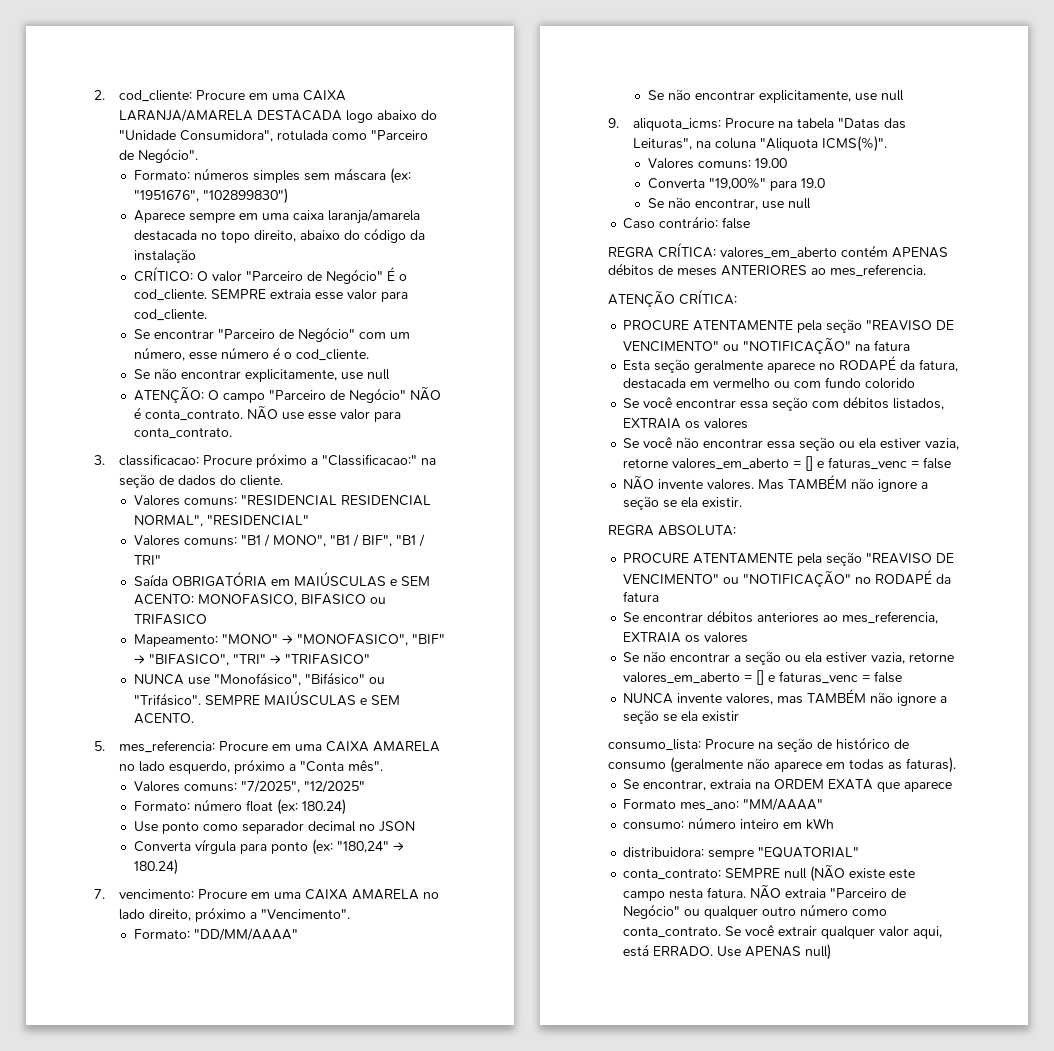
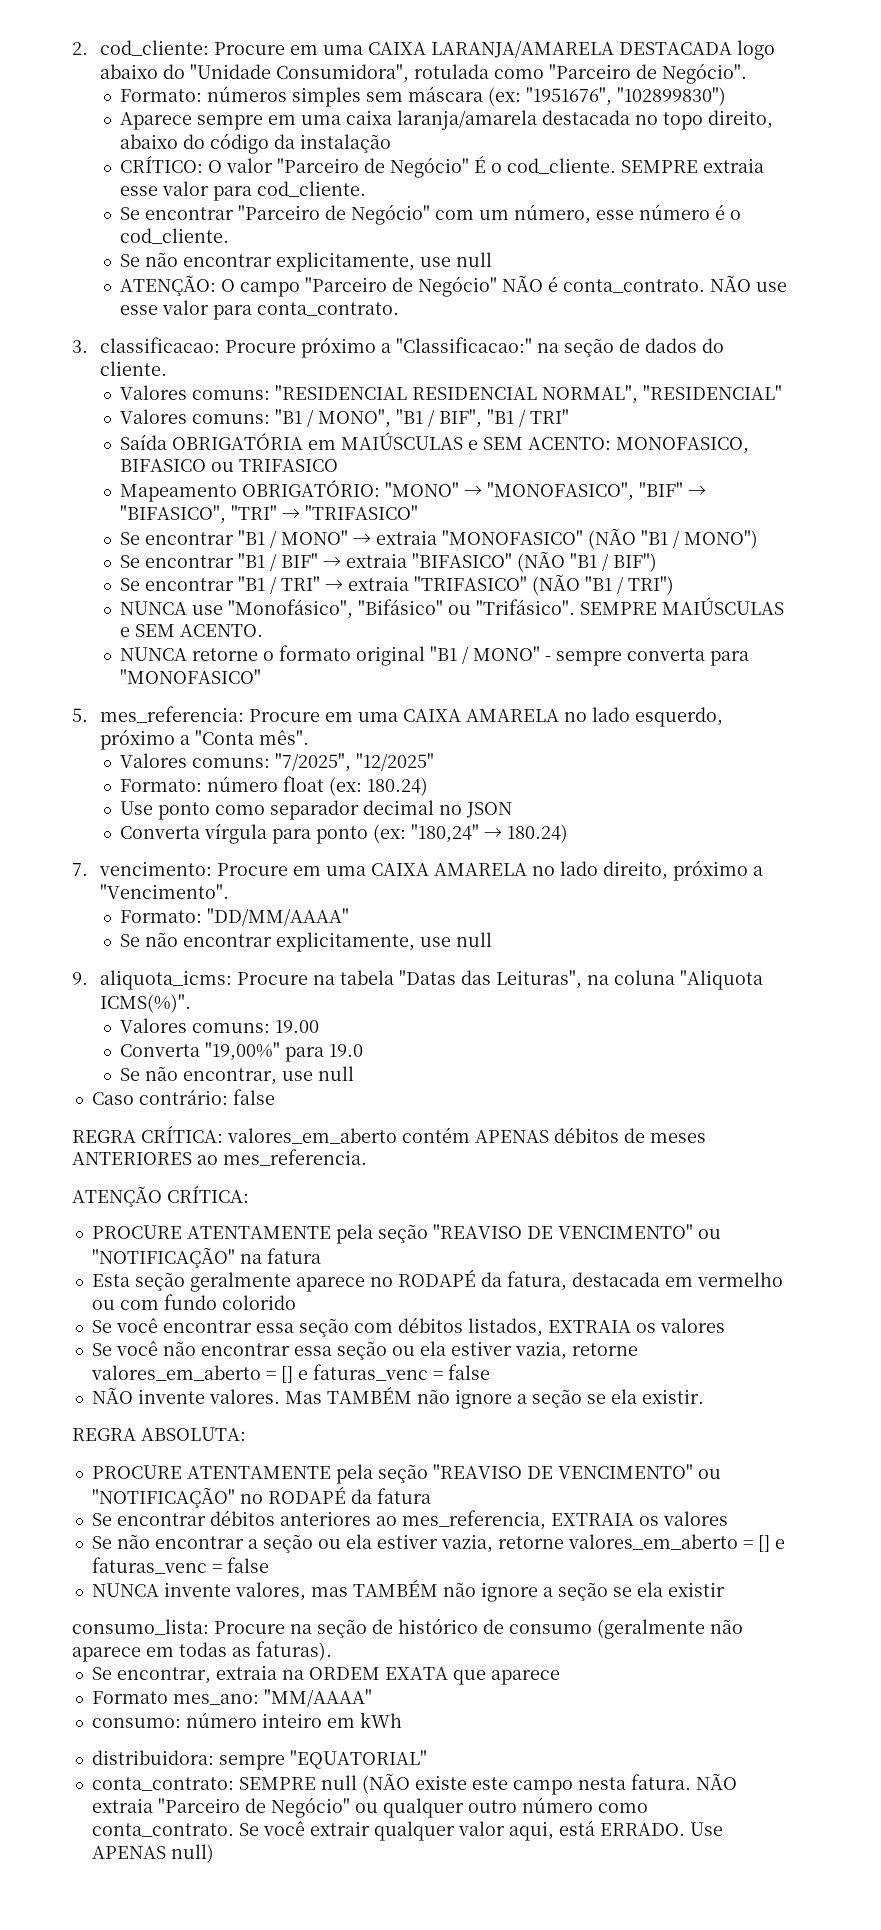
- Mapeamento: "MONO" → "MONOFASICO", "BIF" → "BIFASICO", "TRI" → "TRIFASICO"
+ Mapeamento OBRIGATÓRIO: "MONO" → "MONOFASICO", "BIF" → "BIFASICO", "TRI" → "TRIFASICO"
+ Se encontrar "B1 / MONO" → extraia "MONOFASICO" (NÃO "B1 / MONO")
+ Se encontrar "B1 / BIF" → extraia "BIFASICO" (NÃO "B1 / BIF")
+ Se encontrar "B1 / TRI" → extraia "TRIFASICO" (NÃO "B1 / TRI")
+ NUNCA retorne o formato original "B1 / MONO" - sempre converta para "MONOFASICO"

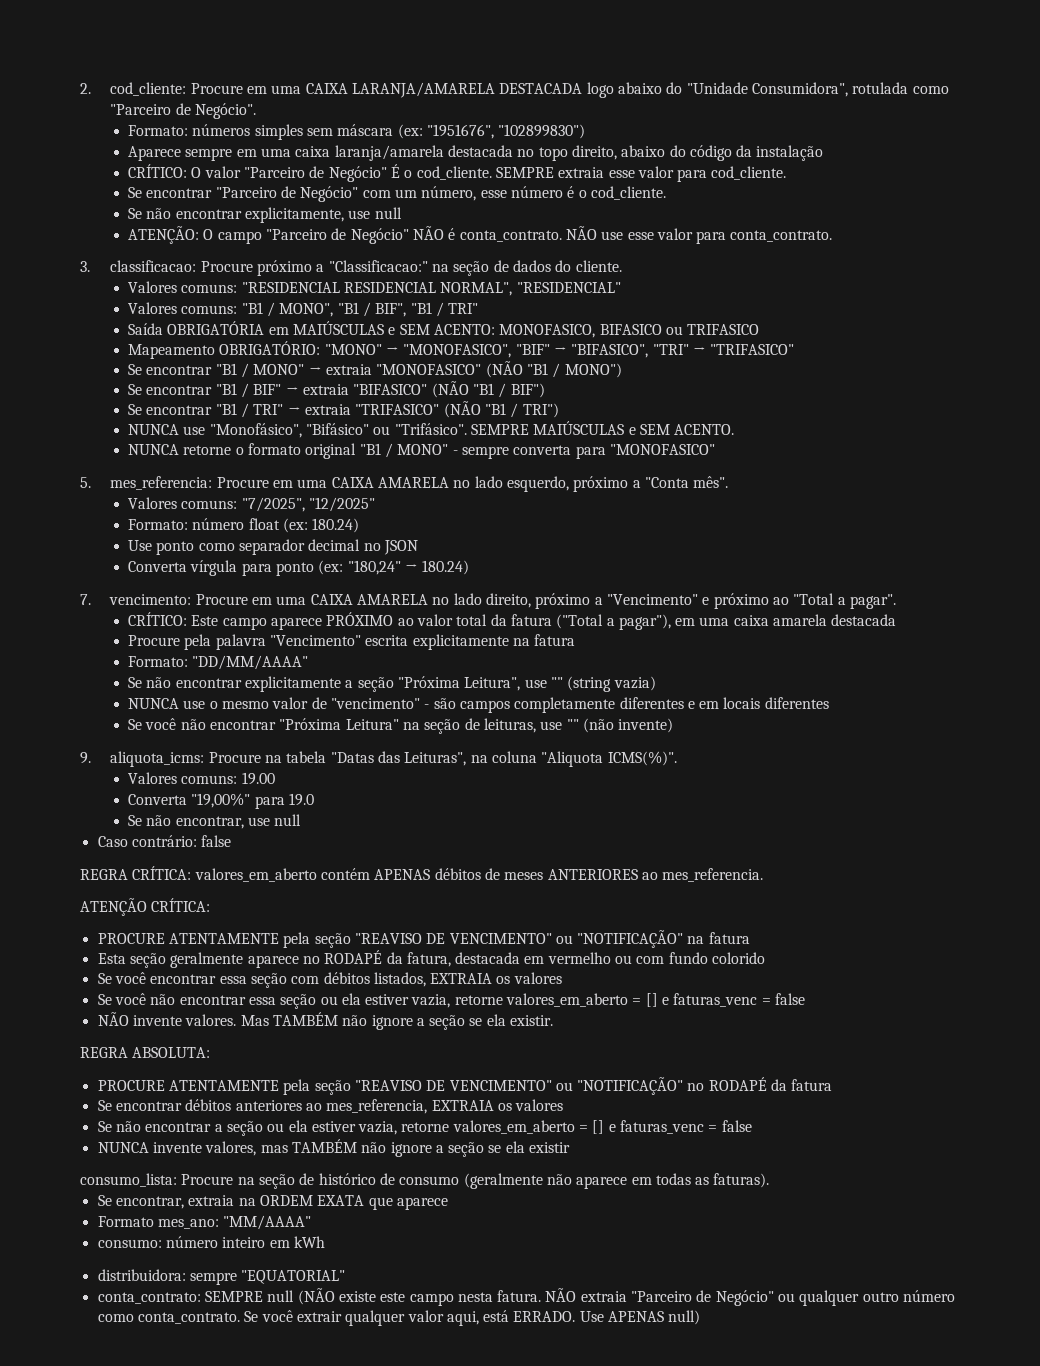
- 7. vencimento: Procure em uma CAIXA AMARELA no lado direito, próximo a "Vencimento".
+ 7. vencimento: Procure em uma CAIXA AMARELA no lado direito, próximo a "Vencimento" e próximo ao "Total a pagar".
+ CRÍTICO: Este campo aparece PRÓXIMO ao valor total da fatura ("Total a pagar"), em uma caixa amarela destacada
+ Procure pela palavra "Vencimento" escrita explicitamente na fatura
  Formato: "DD/MM/AAAA"
- Se não encontrar explicitamente, use null
+ Se não encontrar explicitamente a seção "Próxima Leitura", use "" (string vazia)
+ NUNCA use o mesmo valor de "vencimento" - são campos completamente diferentes e em locais diferentes
+ Se você não encontrar "Próxima Leitura" na seção de leituras, use "" (não invente)

